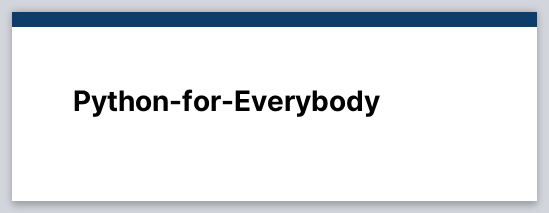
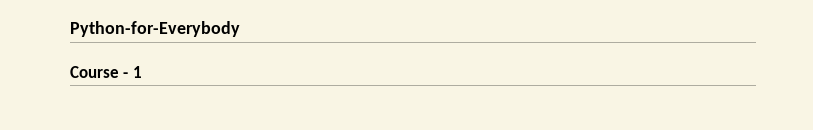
+ Course - 1

